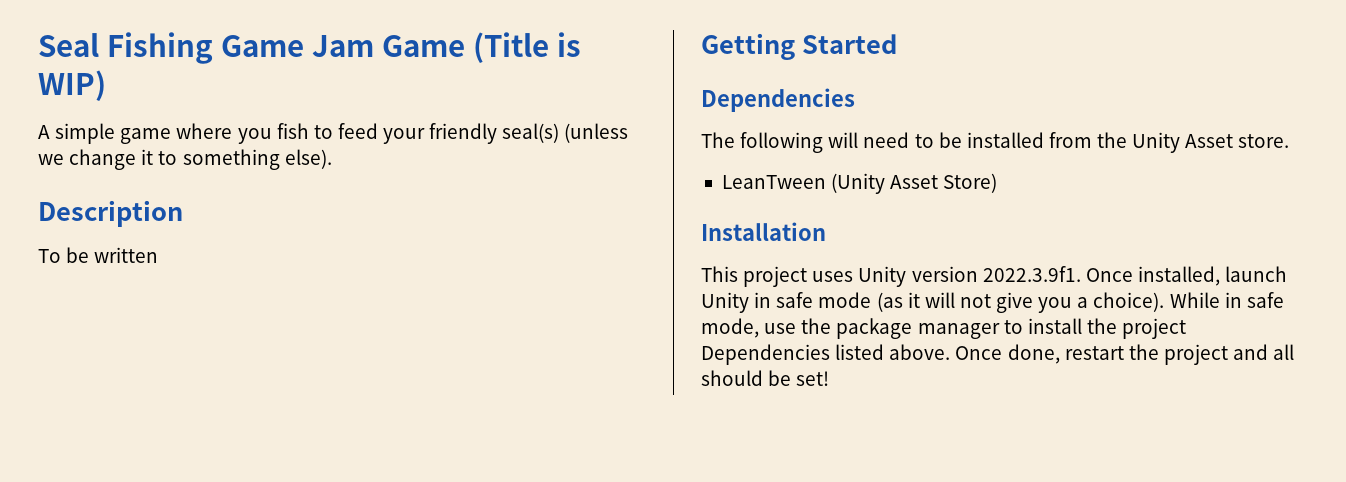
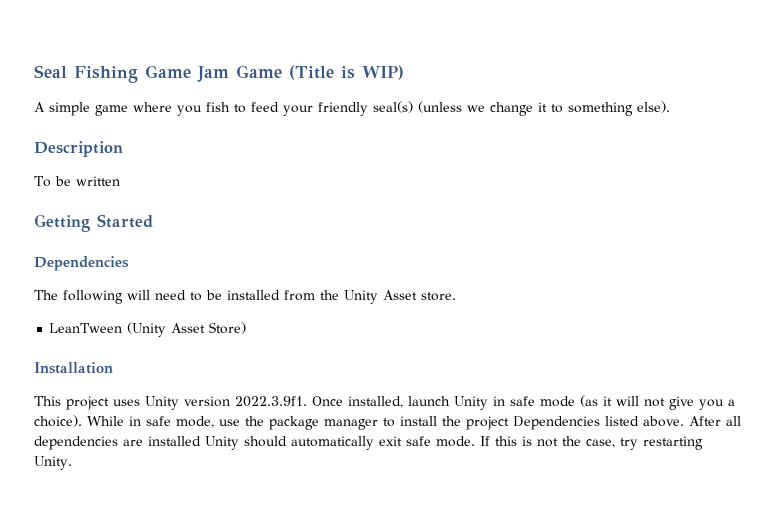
- Once done, restart the project and all should be set!
+ After all dependencies are installed Unity should automatically exit safe mode. If this is not the case, try restarting Unity.

